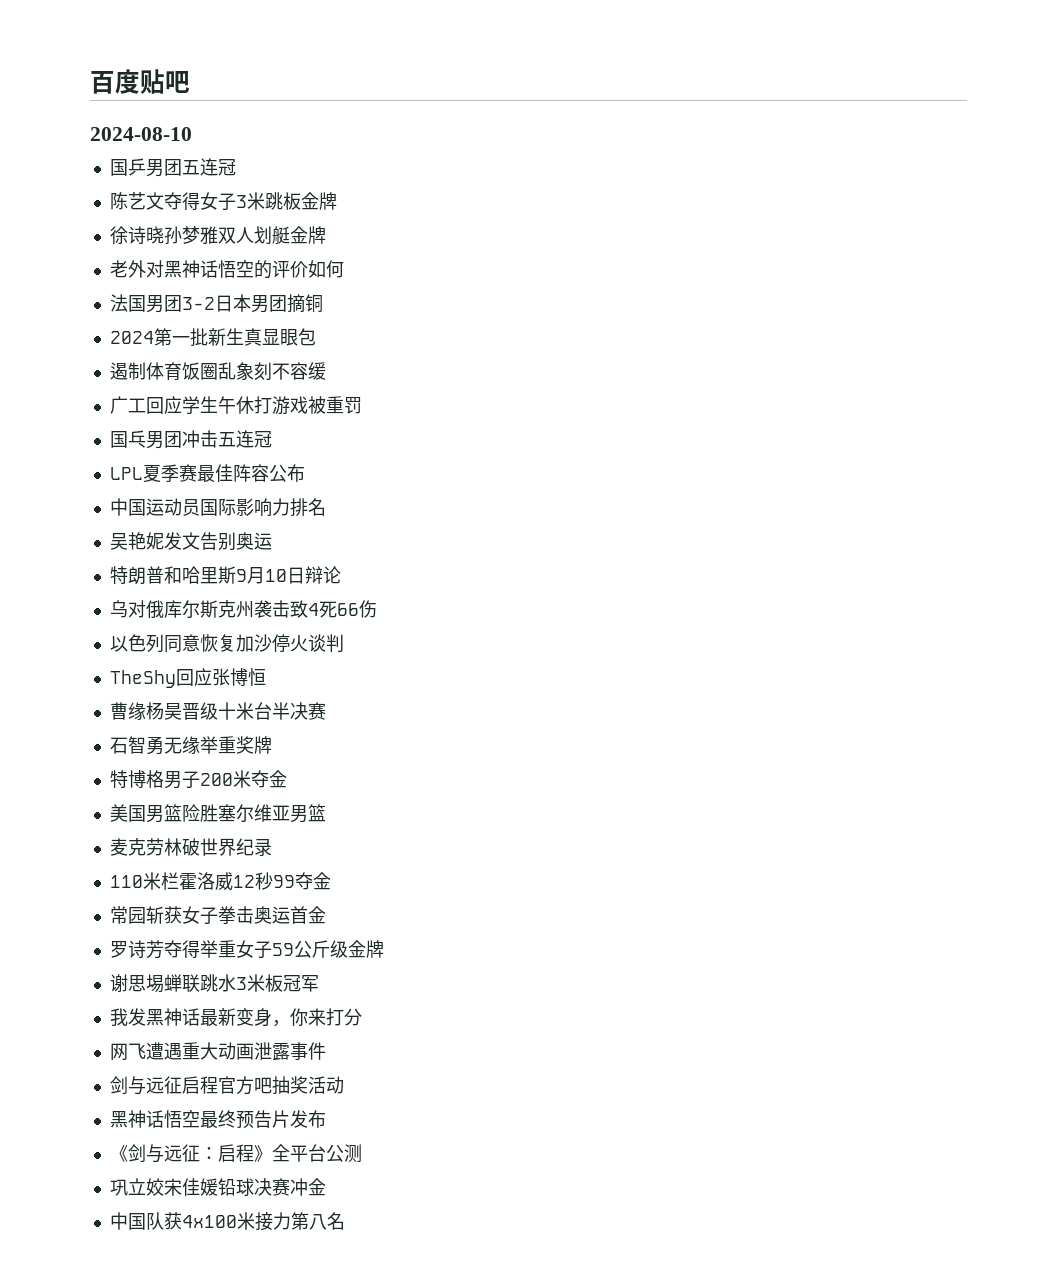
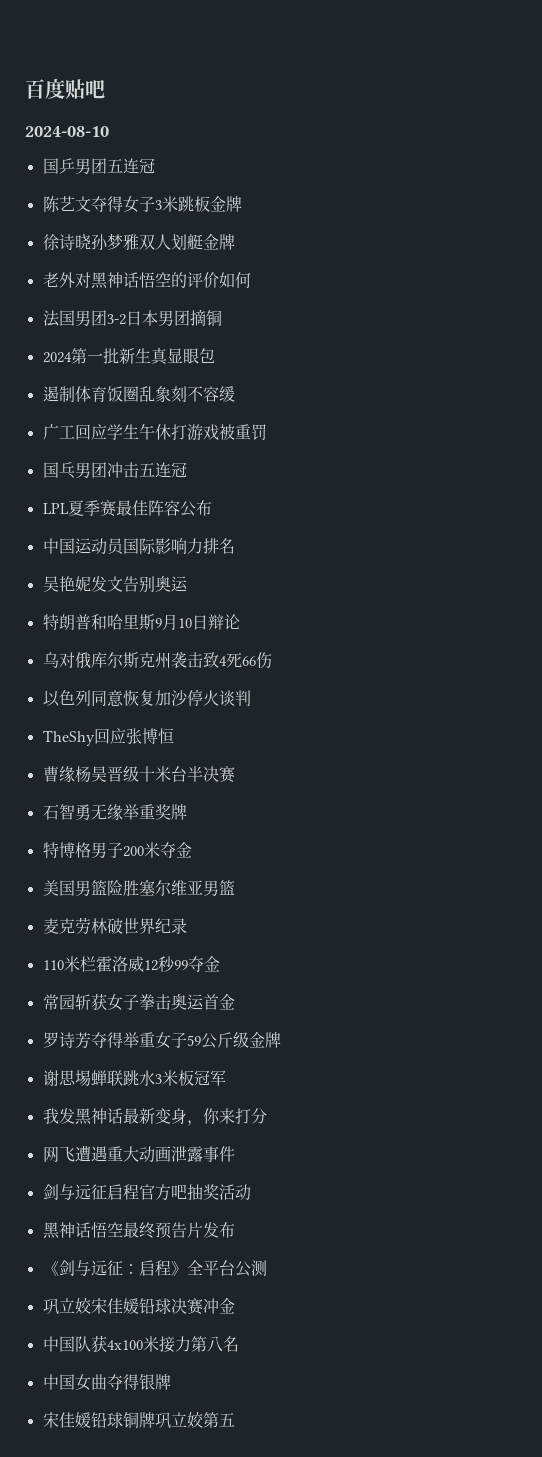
+ 中国女曲夺得银牌
+ 宋佳媛铅球铜牌巩立姣第五

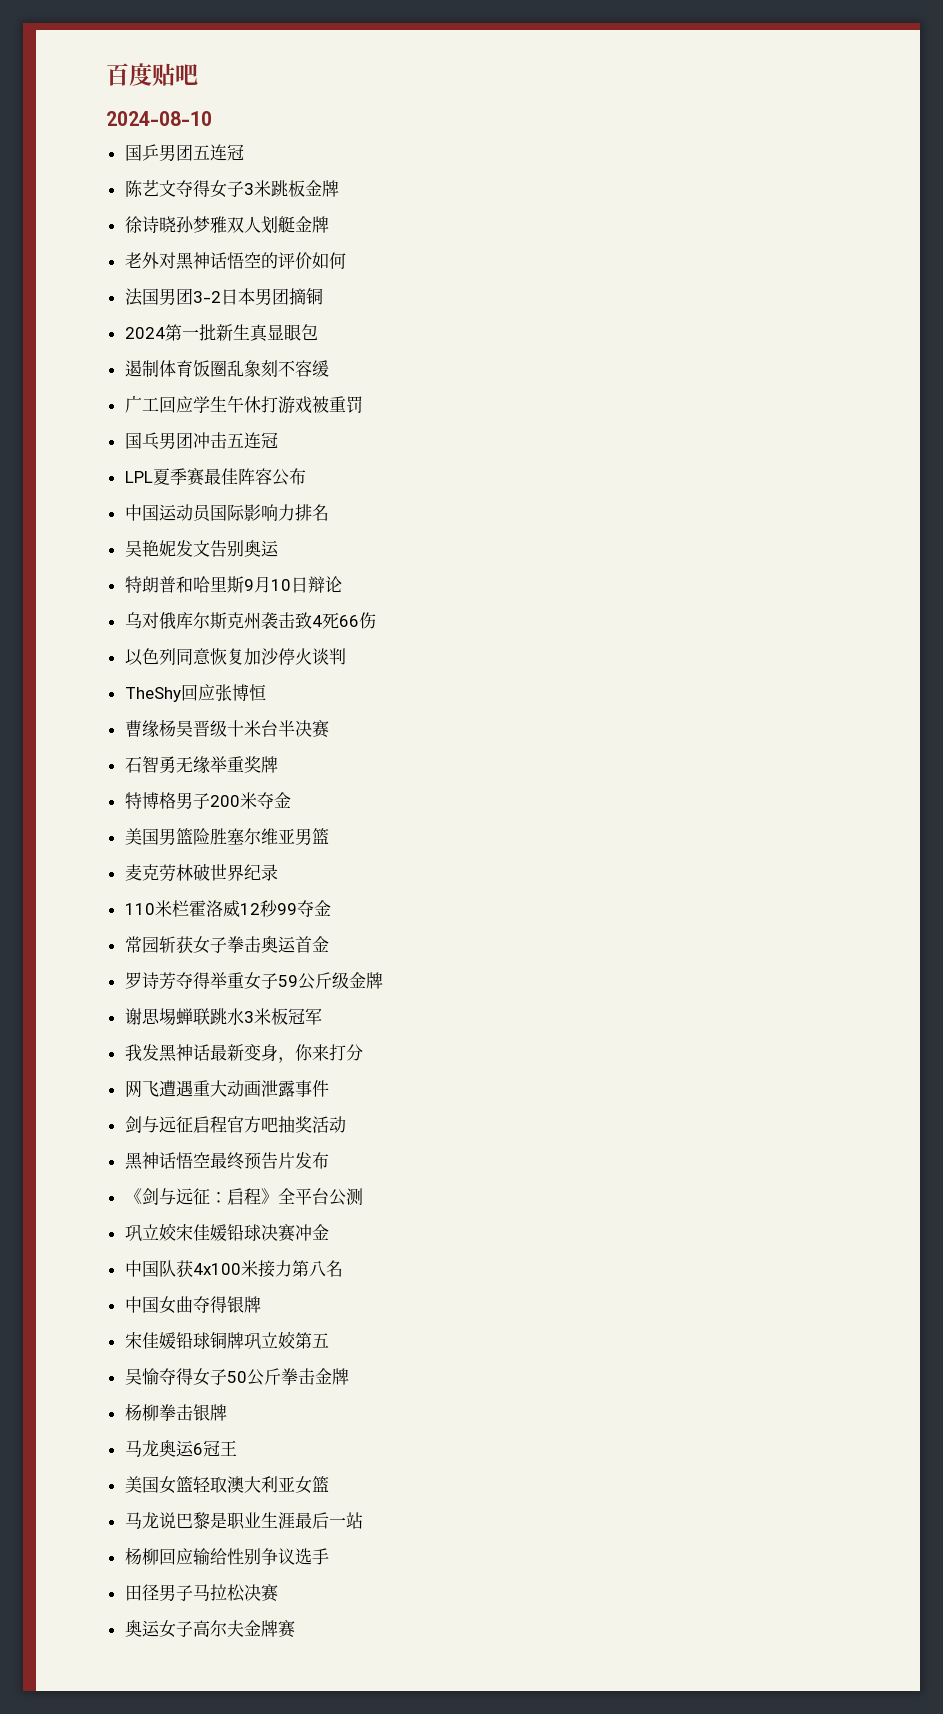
+ 吴愉夺得女子50公斤拳击金牌
+ 杨柳拳击银牌
+ 马龙奥运6冠王
+ 美国女篮轻取澳大利亚女篮
+ 马龙说巴黎是职业生涯最后一站
+ 杨柳回应输给性别争议选手
+ 田径男子马拉松决赛
+ 奥运女子高尔夫金牌赛

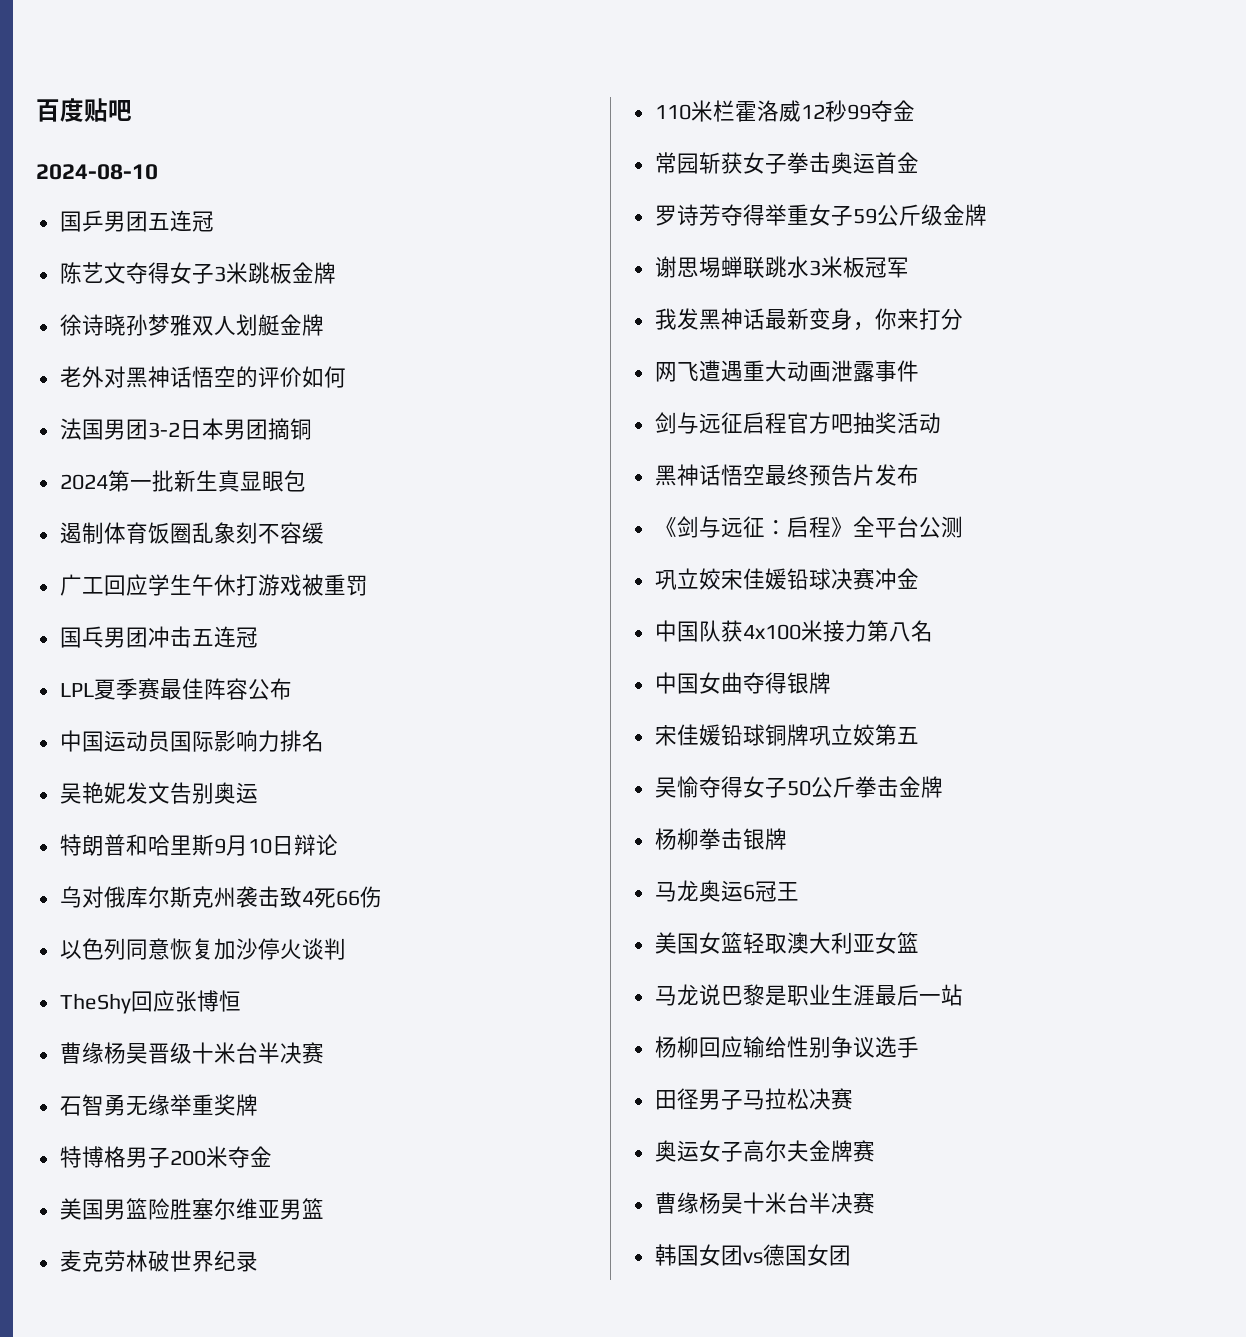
+ 曹缘杨昊十米台半决赛
+ 韩国女团vs德国女团

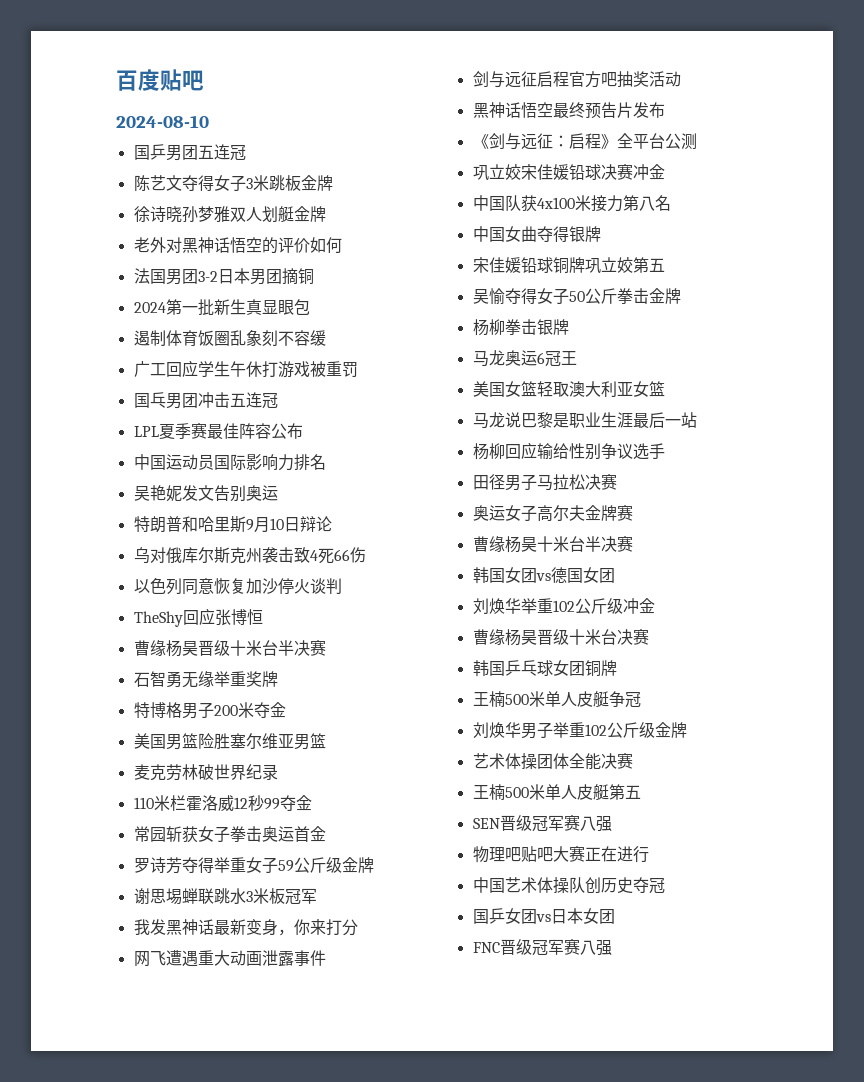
+ 刘焕华举重102公斤级冲金
+ 曹缘杨昊晋级十米台决赛
+ 韩国乒乓球女团铜牌
+ 王楠500米单人皮艇争冠
+ 刘焕华男子举重102公斤级金牌
+ 艺术体操团体全能决赛
+ 王楠500米单人皮艇第五
+ SEN晋级冠军赛八强
+ 物理吧贴吧大赛正在进行
+ 中国艺术体操队创历史夺冠
+ 国乒女团vs日本女团
+ FNC晋级冠军赛八强

